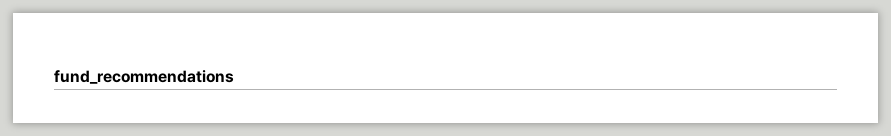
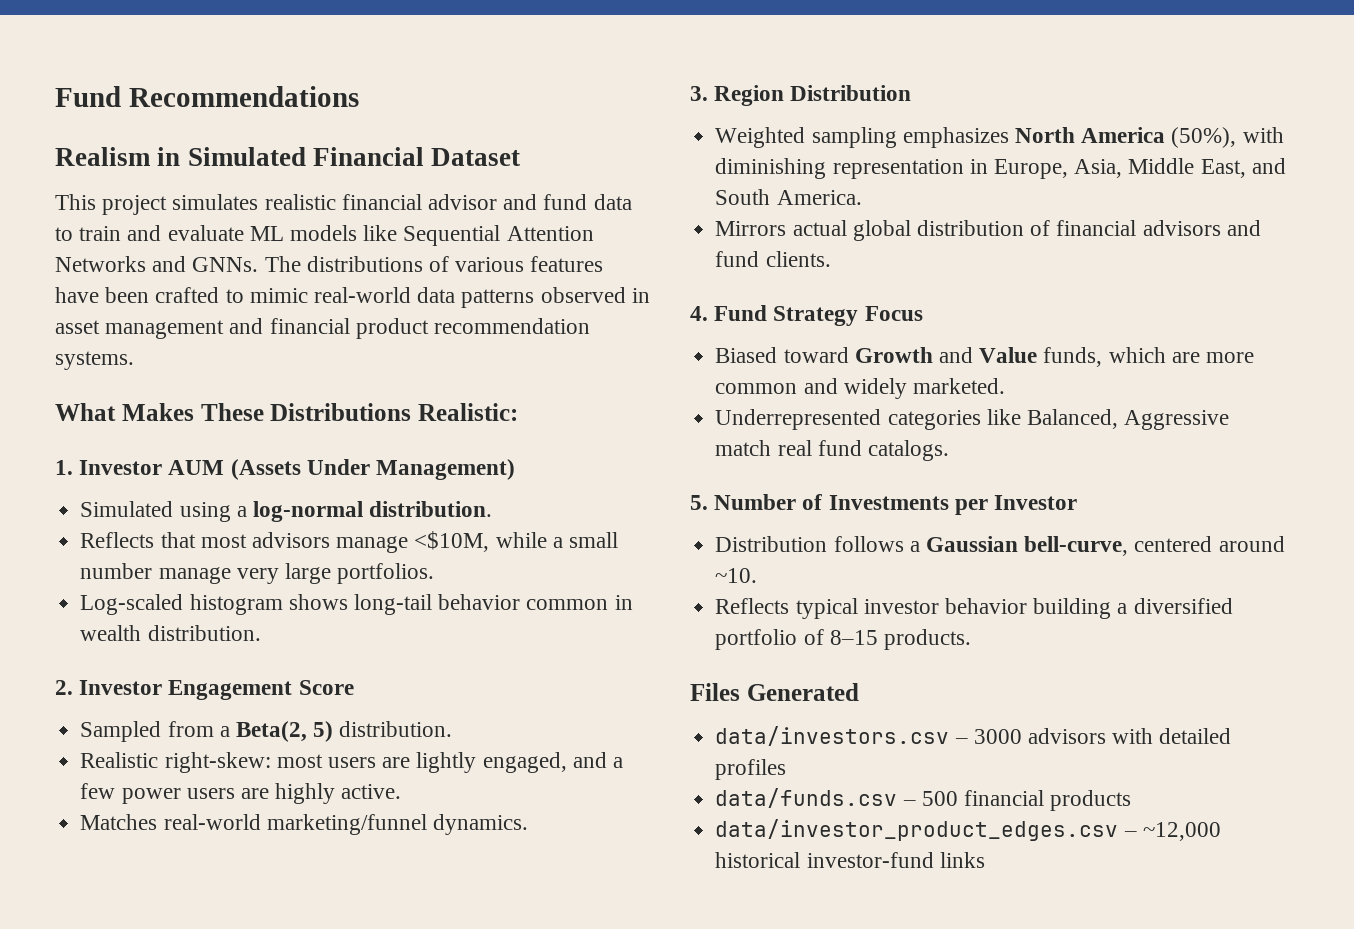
- fund_recommendations
+ Fund Recommendations
+ Realism in Simulated Financial Dataset
+ This project simulates realistic financial advisor and fund data to train and evaluate ML models like Sequential Attention Networks and GNNs. The distributions of various features have been crafted to mimic real-world data patterns observed in asset management and financial product recommendation systems.
+ What Makes These Distributions Realistic:
+ 1. Investor AUM (Assets Under Management)
+ Simulated using a log-normal distribution.
+ Reflects that most advisors manage <$10M, while a small number manage very large portfolios.
+ Log-scaled histogram shows long-tail behavior common in wealth distribution.
+ 2. Investor Engagement Score
+ Sampled from a Beta(2, 5) distribution.
+ Realistic right-skew: most users are lightly engaged, and a few power users are highly active.
+ Matches real-world marketing/funnel dynamics.
+ 3. Region Distribution
+ Weighted sampling emphasizes North America (50%), with diminishing representation in Europe, Asia, Middle East, and South America.
+ Mirrors actual global distribution of financial advisors and fund clients.
+ 4. Fund Strategy Focus
+ Biased toward Growth and Value funds, which are more common and widely marketed.
+ Underrepresented categories like Balanced, Aggressive match real fund catalogs.
+ 5. Number of Investments per Investor
+ Distribution follows a Gaussian bell-curve, centered around ~10.
+ Reflects typical investor behavior building a diversified portfolio of 8–15 products.
+ Files Generated
+ data/investors.csv – 3000 advisors with detailed profiles
+ data/funds.csv – 500 financial products
+ data/investor_product_edges.csv – ~12,000 historical investor-fund links

